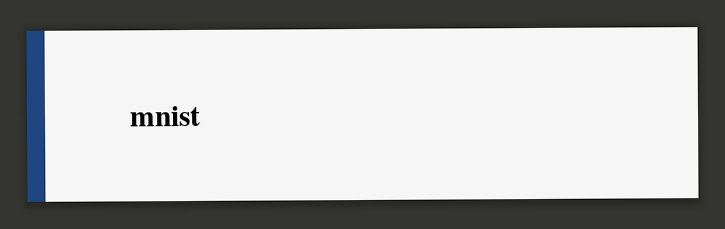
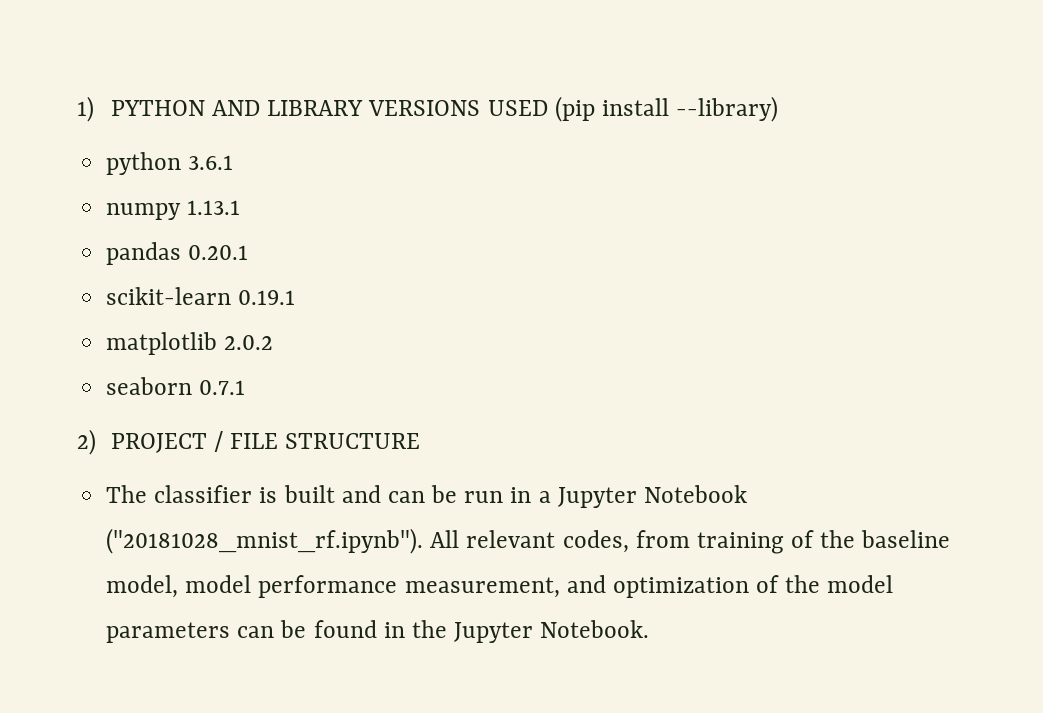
- mnist
+ 1) PYTHON AND LIBRARY VERSIONS USED (pip install --library)
+ python 3.6.1
+ numpy 1.13.1
+ pandas 0.20.1
+ scikit-learn 0.19.1
+ matplotlib 2.0.2
+ seaborn 0.7.1
+ 2) PROJECT / FILE STRUCTURE
+ The classifier is built and can be run in a Jupyter Notebook ("20181028_mnist_rf.ipynb"). All relevant codes, from training of the baseline model, model performance measurement, and optimization of the model parameters can be found in the Jupyter Notebook.

